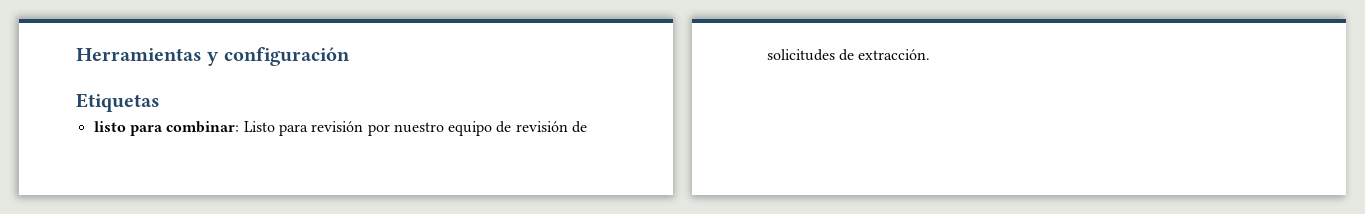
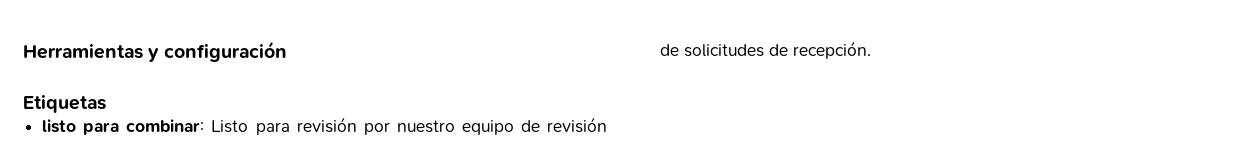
- listo para combinar: Listo para revisión por nuestro equipo de revisión de solicitudes de extracción.
+ listo para combinar: Listo para revisión por nuestro equipo de revisión de solicitudes de recepción.

